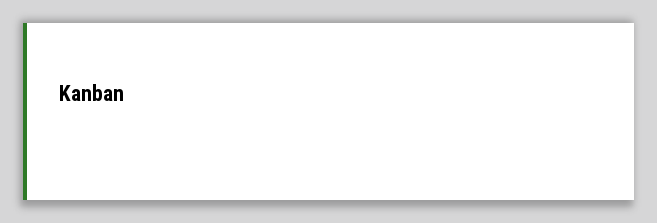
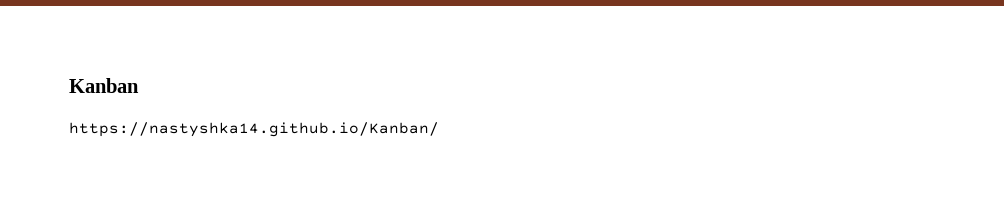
+ https://nastyshka14.github.io/Kanban/

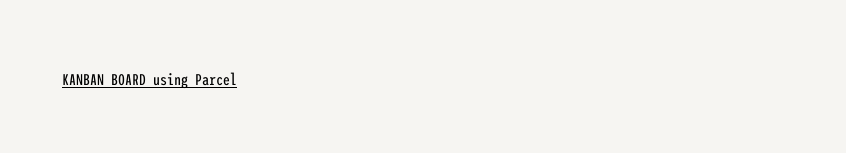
- Kanban
- https://nastyshka14.github.io/Kanban/
+ KANBAN BOARD using Parcel

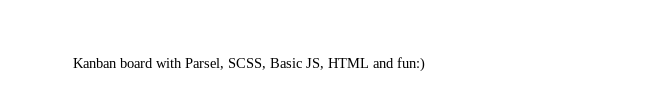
- KANBAN BOARD using Parcel
+ Kanban board with Parsel, SCSS, Basic JS, HTML and fun:)

